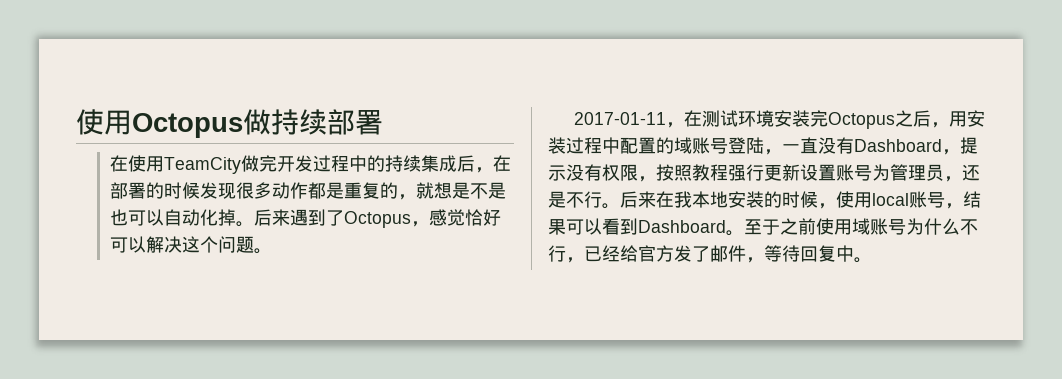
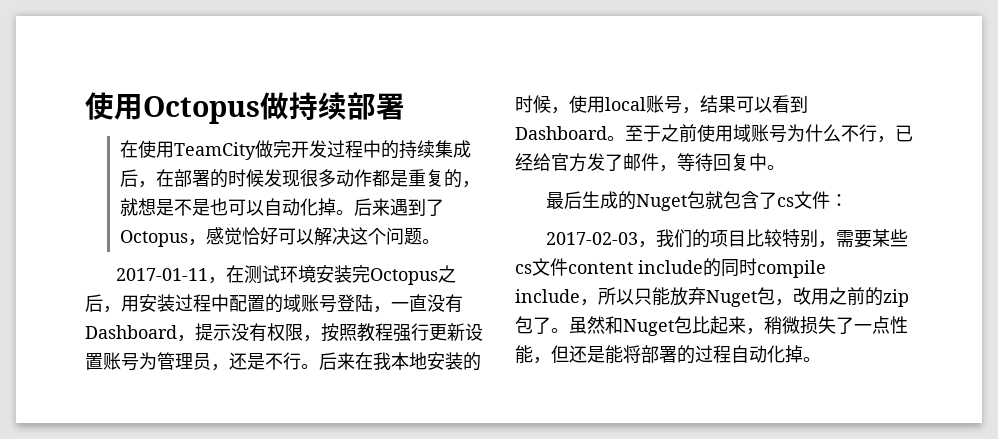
+ 最后生成的Nuget包就包含了cs文件：
+ 2017-02-03，我们的项目比较特别，需要某些cs文件content include的同时compile include，所以只能放弃Nuget包，改用之前的zip包了。虽然和Nuget包比起来，稍微损失了一点性能，但还是能将部署的过程自动化掉。

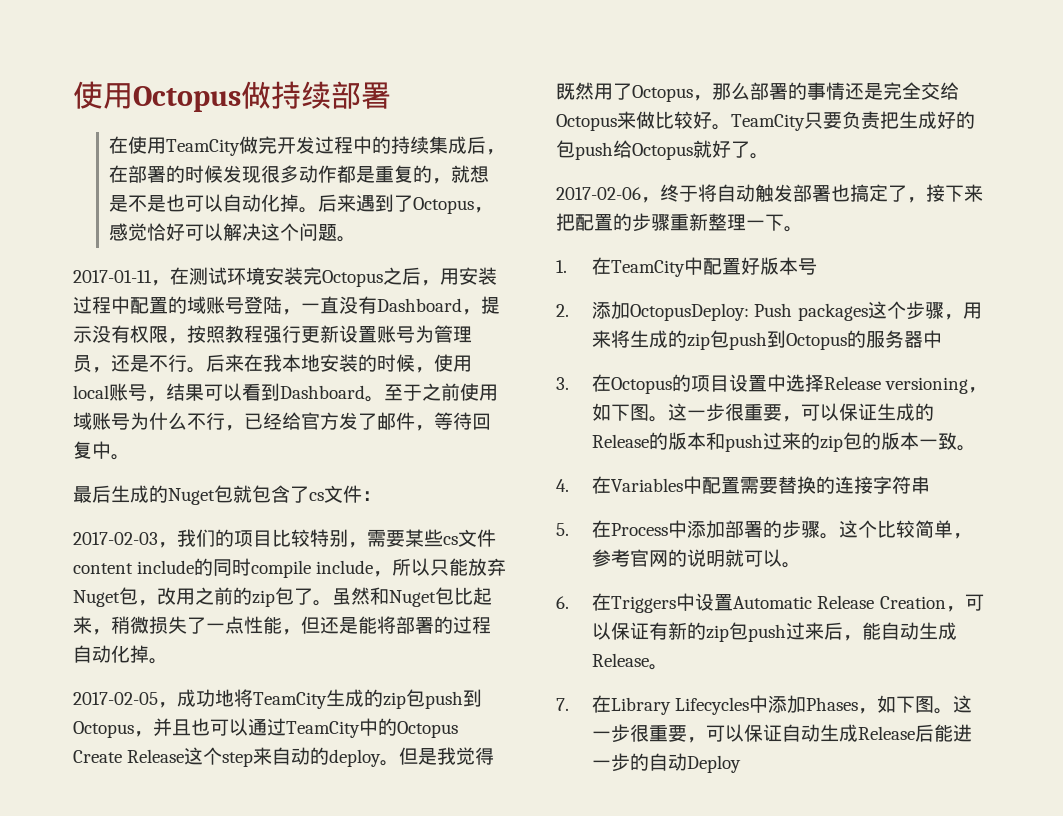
+ 2017-02-05，成功地将TeamCity生成的zip包push到Octopus，并且也可以通过TeamCity中的Octopus Create Release这个step来自动的deploy。但是我觉得既然用了Octopus，那么部署的事情还是完全交给Octopus来做比较好。TeamCity只要负责把生成好的包push给Octopus就好了。
+ 2017-02-06，终于将自动触发部署也搞定了，接下来把配置的步骤重新整理一下。
+ 1.在TeamCity中配置好版本号
+ 2.添加OctopusDeploy: Push packages这个步骤，用来将生成的zip包push到Octopus的服务器中
+ 3.在Octopus的项目设置中选择Release versioning，如下图。这一步很重要，可以保证生成的Release的版本和push过来的zip包的版本一致。
+ 4.在Variables中配置需要替换的连接字符串
+ 5.在Process中添加部署的步骤。这个比较简单，参考官网的说明就可以。
+ 6.在Triggers中设置Automatic Release Creation，可以保证有新的zip包push过来后，能自动生成Release。
+ 7.在Library Lifecycles中添加Phases，如下图。这一步很重要，可以保证自动生成Release后能进一步的自动Deploy

